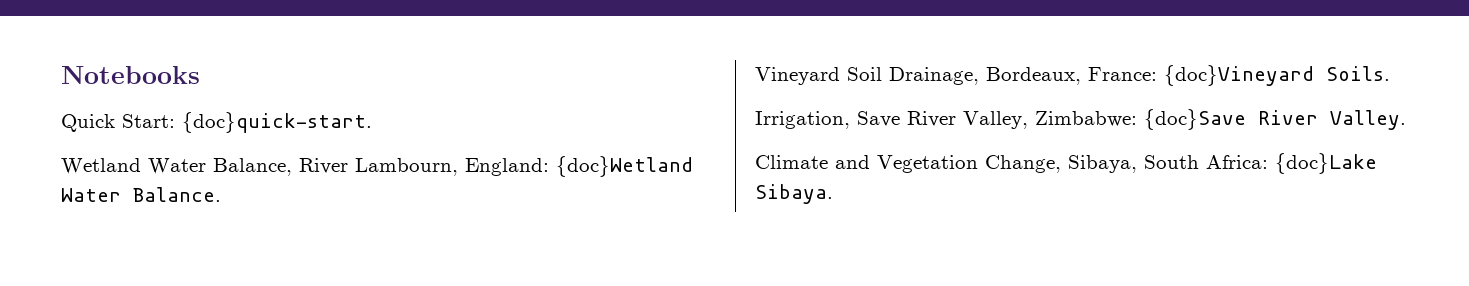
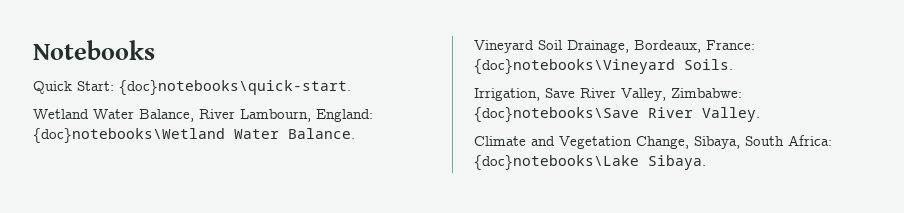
- Quick Start: {doc}quick-start.
+ Quick Start: {doc}notebooks\quick-start.
- Wetland Water Balance, River Lambourn, England: {doc}Wetland Water Balance.
+ Wetland Water Balance, River Lambourn, England: {doc}notebooks\Wetland Water Balance.
- Vineyard Soil Drainage, Bordeaux, France: {doc}Vineyard Soils.
+ Vineyard Soil Drainage, Bordeaux, France: {doc}notebooks\Vineyard Soils.
- Irrigation, Save River Valley, Zimbabwe: {doc}Save River Valley.
+ Irrigation, Save River Valley, Zimbabwe: {doc}notebooks\Save River Valley.
- Climate and Vegetation Change, Sibaya, South Africa: {doc}Lake Sibaya.
+ Climate and Vegetation Change, Sibaya, South Africa: {doc}notebooks\Lake Sibaya.

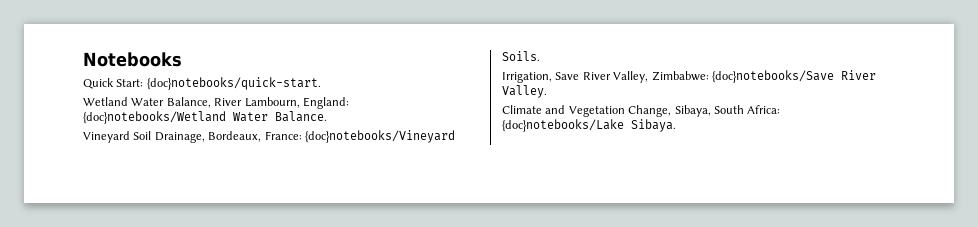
- Quick Start: {doc}notebooks\quick-start.
+ Quick Start: {doc}notebooks/quick-start.
- Wetland Water Balance, River Lambourn, England: {doc}notebooks\Wetland Water Balance.
+ Wetland Water Balance, River Lambourn, England: {doc}notebooks/Wetland Water Balance.
- Vineyard Soil Drainage, Bordeaux, France: {doc}notebooks\Vineyard Soils.
+ Vineyard Soil Drainage, Bordeaux, France: {doc}notebooks/Vineyard Soils.
- Irrigation, Save River Valley, Zimbabwe: {doc}notebooks\Save River Valley.
+ Irrigation, Save River Valley, Zimbabwe: {doc}notebooks/Save River Valley.
- Climate and Vegetation Change, Sibaya, South Africa: {doc}notebooks\Lake Sibaya.
+ Climate and Vegetation Change, Sibaya, South Africa: {doc}notebooks/Lake Sibaya.

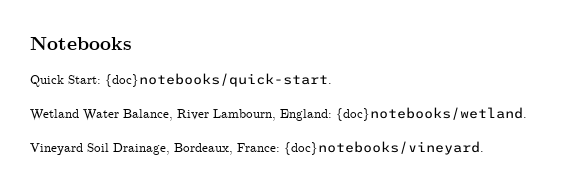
- Wetland Water Balance, River Lambourn, England: {doc}notebooks/Wetland Water Balance.
+ Wetland Water Balance, River Lambourn, England: {doc}notebooks/wetland.
- Vineyard Soil Drainage, Bordeaux, France: {doc}notebooks/Vineyard Soils.
- Irrigation, Save River Valley, Zimbabwe: {doc}notebooks/Save River Valley.
- Climate and Vegetation Change, Sibaya, South Africa: {doc}notebooks/Lake Sibaya.
+ Vineyard Soil Drainage, Bordeaux, France: {doc}notebooks/vineyard.

